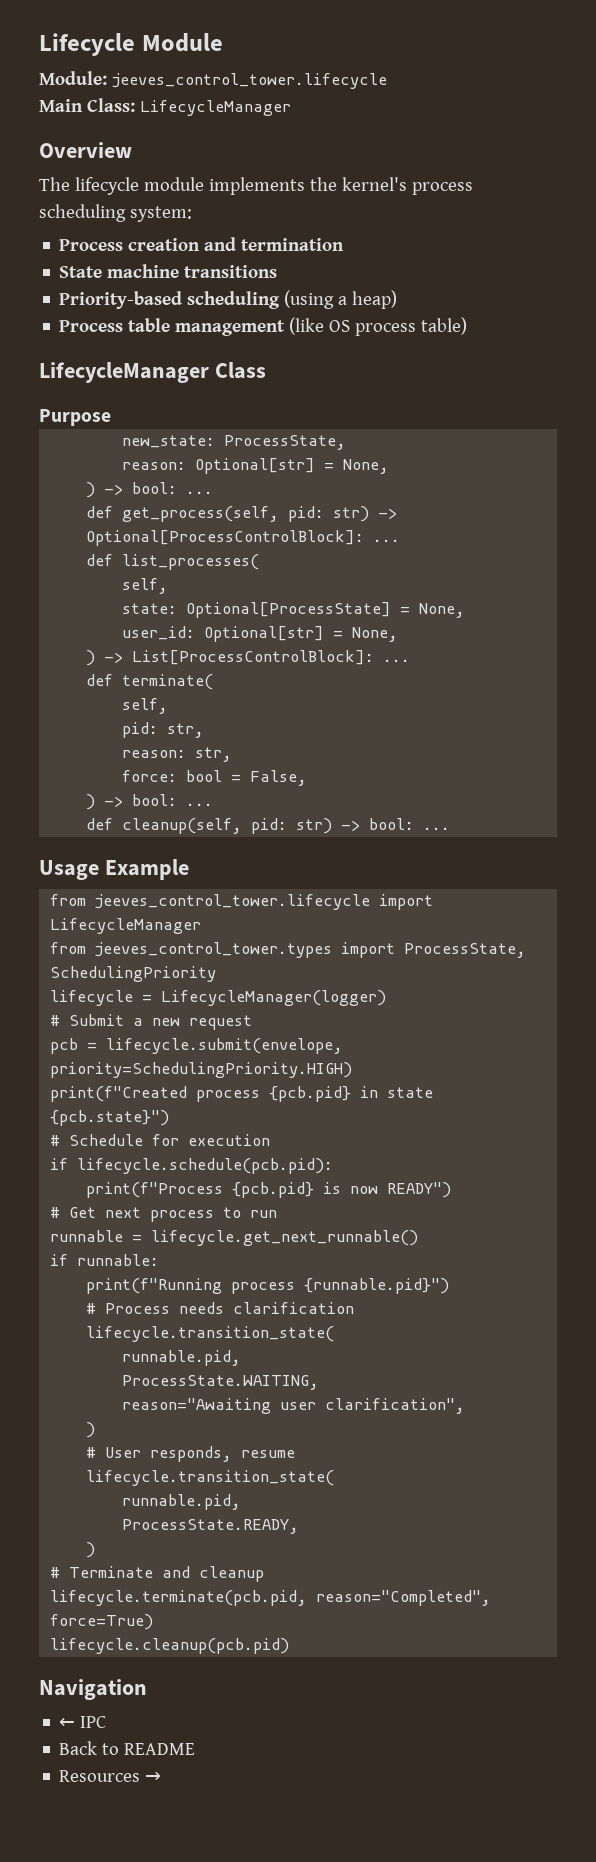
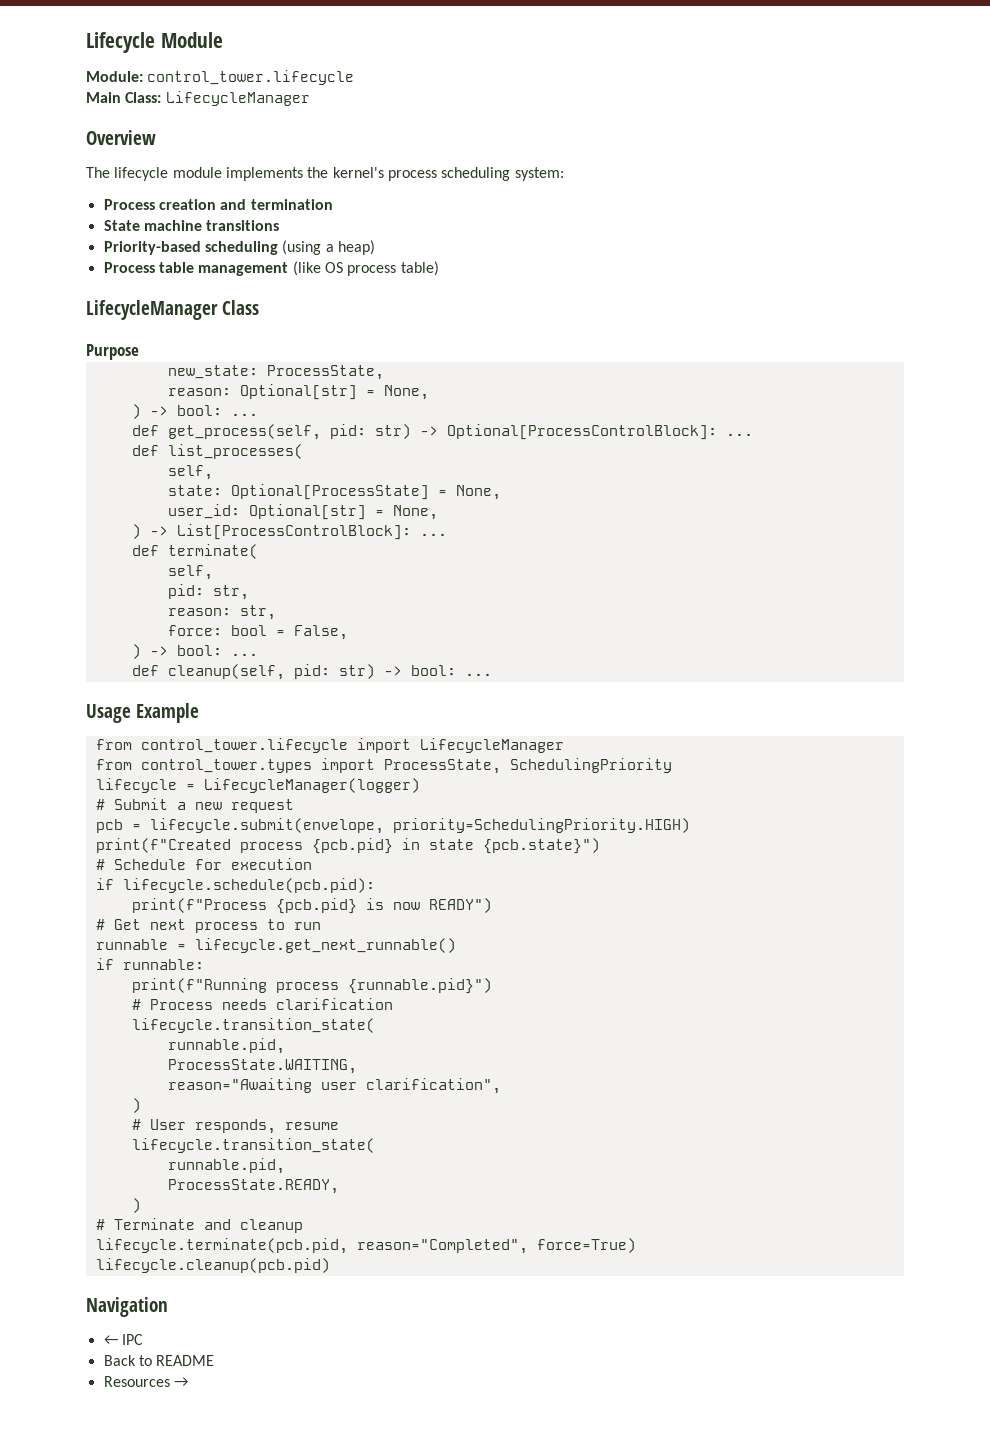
- Module: jeeves_control_tower.lifecycle
+ Module: control_tower.lifecycle
- from jeeves_control_tower.lifecycle import LifecycleManager
+ from control_tower.lifecycle import LifecycleManager
- from jeeves_control_tower.types import ProcessState, SchedulingPriority
+ from control_tower.types import ProcessState, SchedulingPriority

